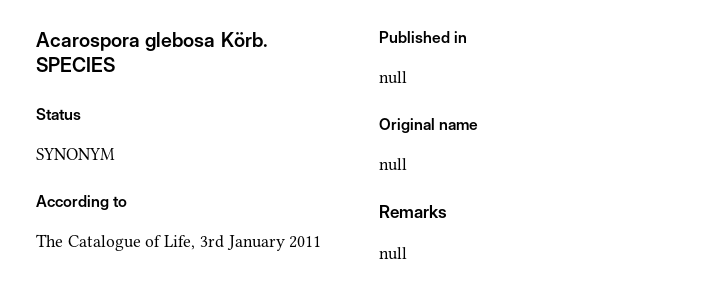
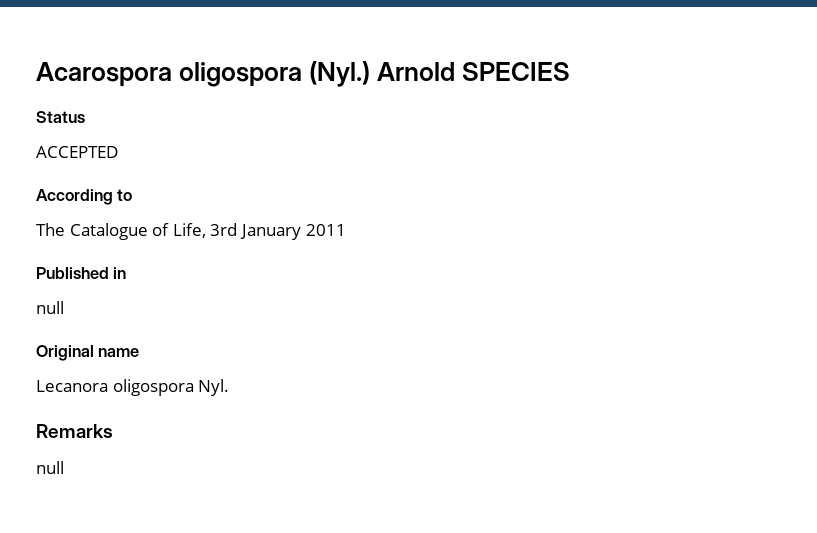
- Acarospora glebosa Körb. SPECIES
+ Acarospora oligospora (Nyl.) Arnold SPECIES
- SYNONYM
+ ACCEPTED
  Original name
- null
+ Lecanora oligospora Nyl.

